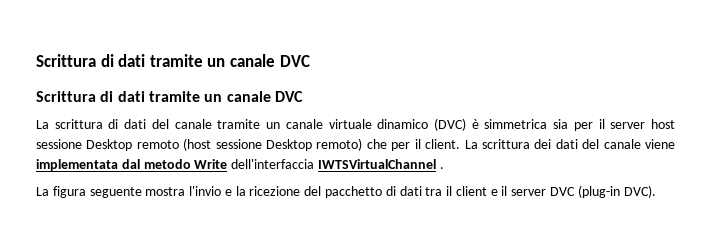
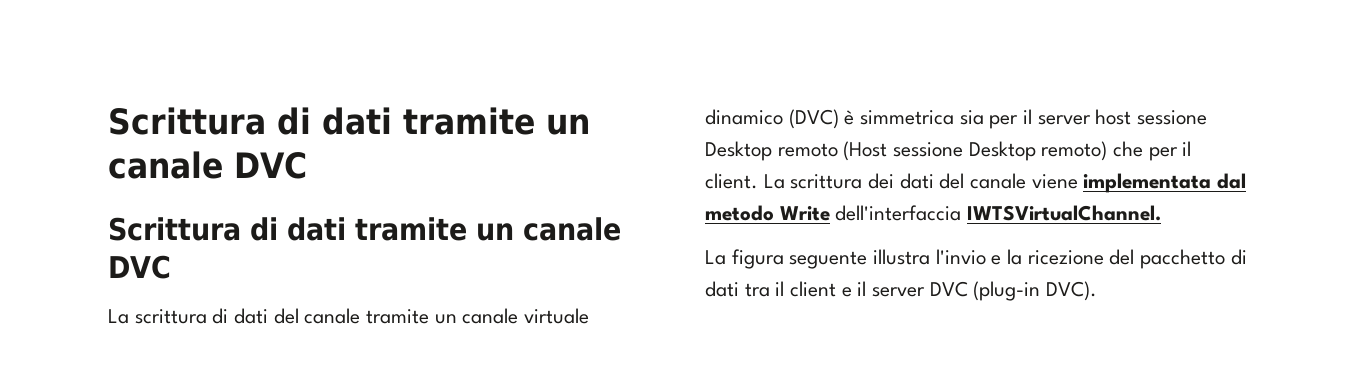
- La scrittura di dati del canale tramite un canale virtuale dinamico (DVC) è simmetrica sia per il server host sessione Desktop remoto (host sessione Desktop remoto) che per il client.
+ La scrittura di dati del canale tramite un canale virtuale dinamico (DVC) è simmetrica sia per il server host sessione Desktop remoto (Host sessione Desktop remoto) che per il client.
- La scrittura dei dati del canale viene implementata dal metodo Write dell'interfaccia IWTSVirtualChannel .
+ La scrittura dei dati del canale viene implementata dal metodo Write dell'interfaccia IWTSVirtualChannel.
- La figura seguente mostra l'invio e la ricezione del pacchetto di dati tra il client e il server DVC (plug-in DVC).
+ La figura seguente illustra l'invio e la ricezione del pacchetto di dati tra il client e il server DVC (plug-in DVC).

